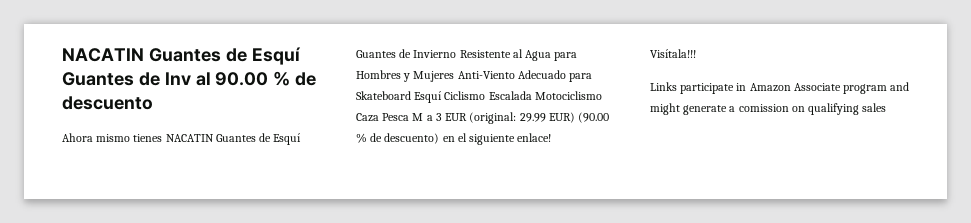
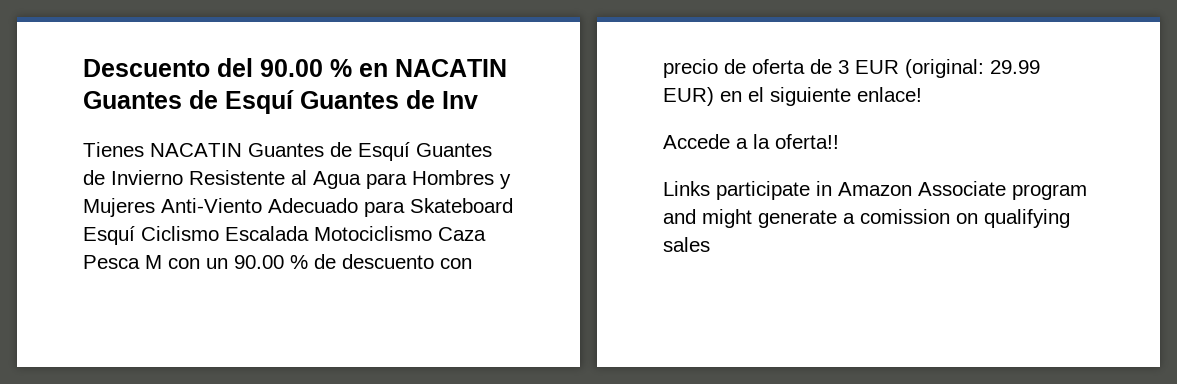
- NACATIN Guantes de Esquí Guantes de Inv al 90.00 % de descuento
- Ahora mismo tienes NACATIN Guantes de Esquí Guantes de Invierno Resistente al Agua para Hombres y Mujeres Anti-Viento Adecuado para Skateboard Esquí Ciclismo Escalada Motociclismo Caza Pesca M a 3 EUR (original: 29.99 EUR) (90.00 % de descuento) en el siguiente enlace!
+ Descuento del 90.00 % en NACATIN Guantes de Esquí Guantes de Inv
+ Tienes NACATIN Guantes de Esquí Guantes de Invierno Resistente al Agua para Hombres y Mujeres Anti-Viento Adecuado para Skateboard Esquí Ciclismo Escalada Motociclismo Caza Pesca M con un 90.00 % de descuento con precio de oferta de 3 EUR (original: 29.99 EUR) en el siguiente enlace!
- Visítala!!!
+ Accede a la oferta!!

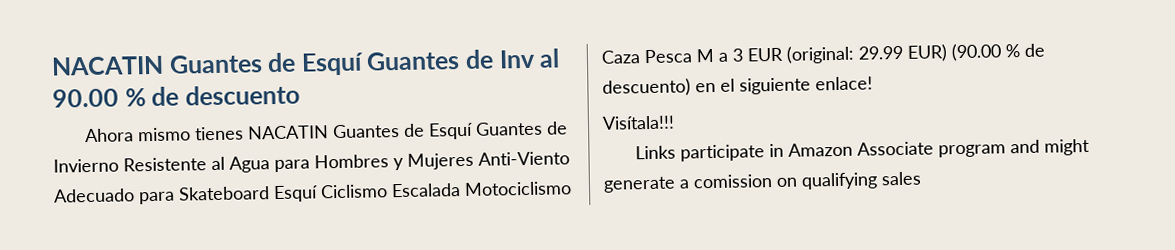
- Descuento del 90.00 % en NACATIN Guantes de Esquí Guantes de Inv
- Tienes NACATIN Guantes de Esquí Guantes de Invierno Resistente al Agua para Hombres y Mujeres Anti-Viento Adecuado para Skateboard Esquí Ciclismo Escalada Motociclismo Caza Pesca M con un 90.00 % de descuento con precio de oferta de 3 EUR (original: 29.99 EUR) en el siguiente enlace!
+ NACATIN Guantes de Esquí Guantes de Inv al 90.00 % de descuento
+ Ahora mismo tienes NACATIN Guantes de Esquí Guantes de Invierno Resistente al Agua para Hombres y Mujeres Anti-Viento Adecuado para Skateboard Esquí Ciclismo Escalada Motociclismo Caza Pesca M a 3 EUR (original: 29.99 EUR) (90.00 % de descuento) en el siguiente enlace!
- Accede a la oferta!!
+ Visítala!!!

